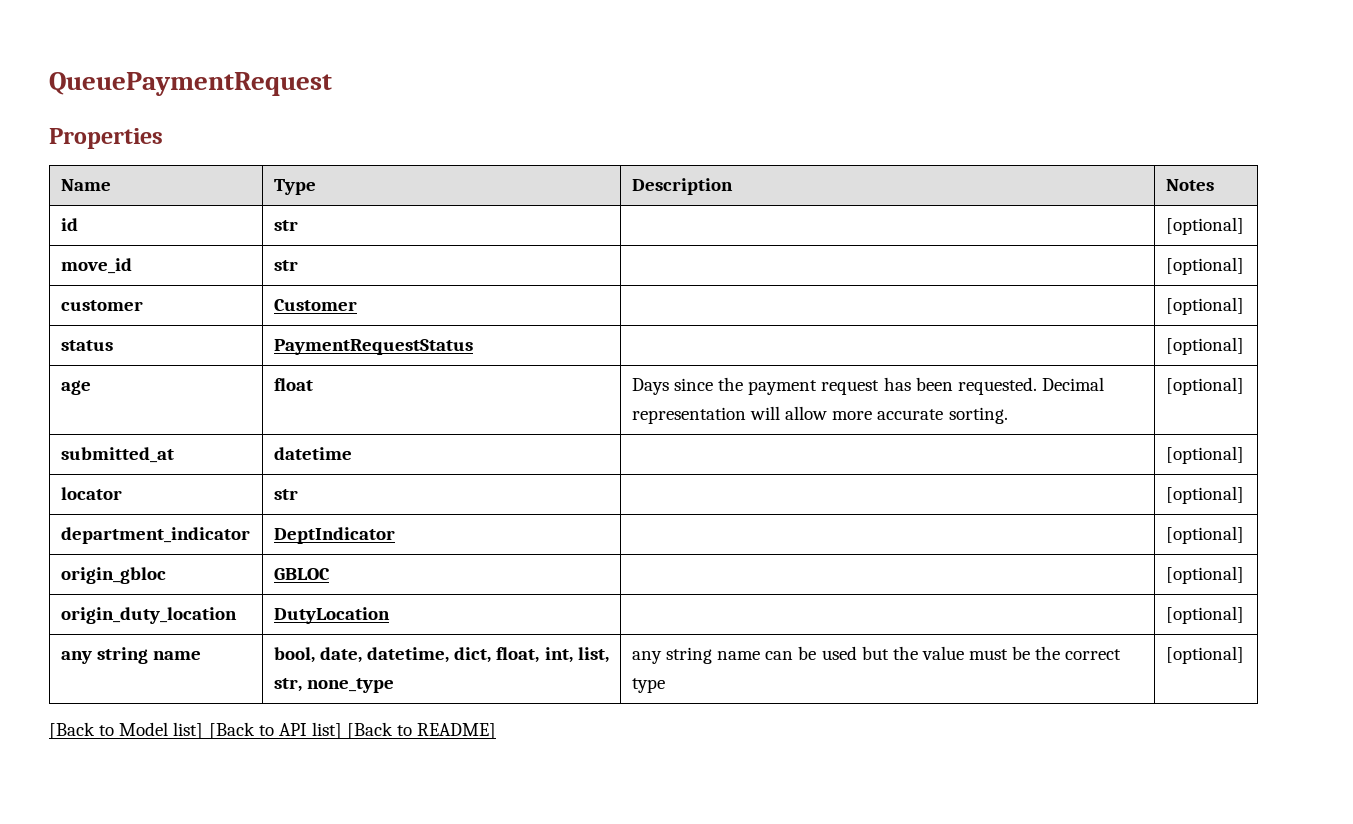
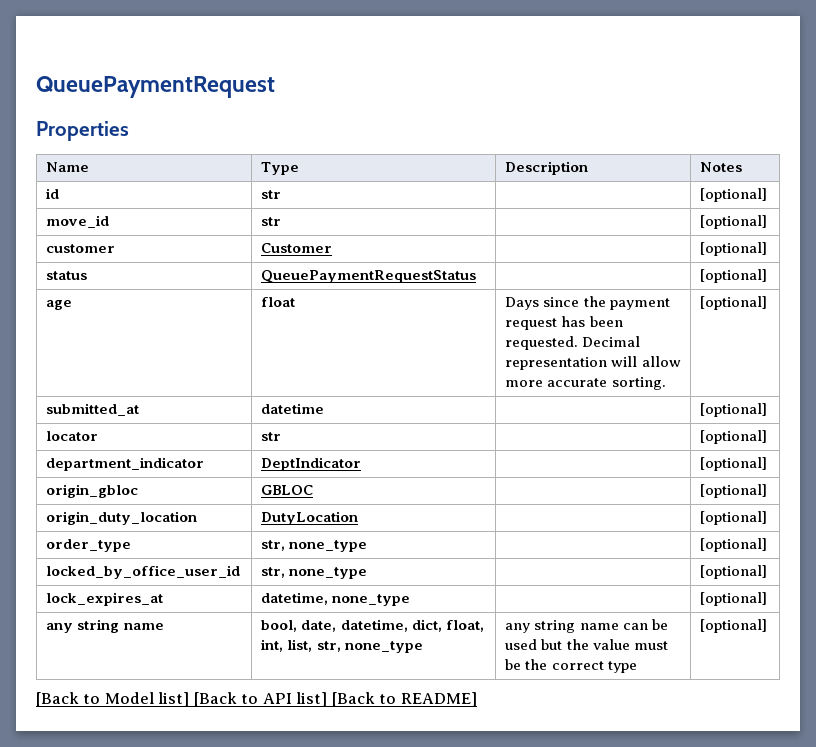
- status | PaymentRequestStatus | | [optional]
+ status | QueuePaymentRequestStatus | | [optional]
+ order_type | str, none_type | | [optional]
+ locked_by_office_user_id | str, none_type | | [optional]
+ lock_expires_at | datetime, none_type | | [optional]

